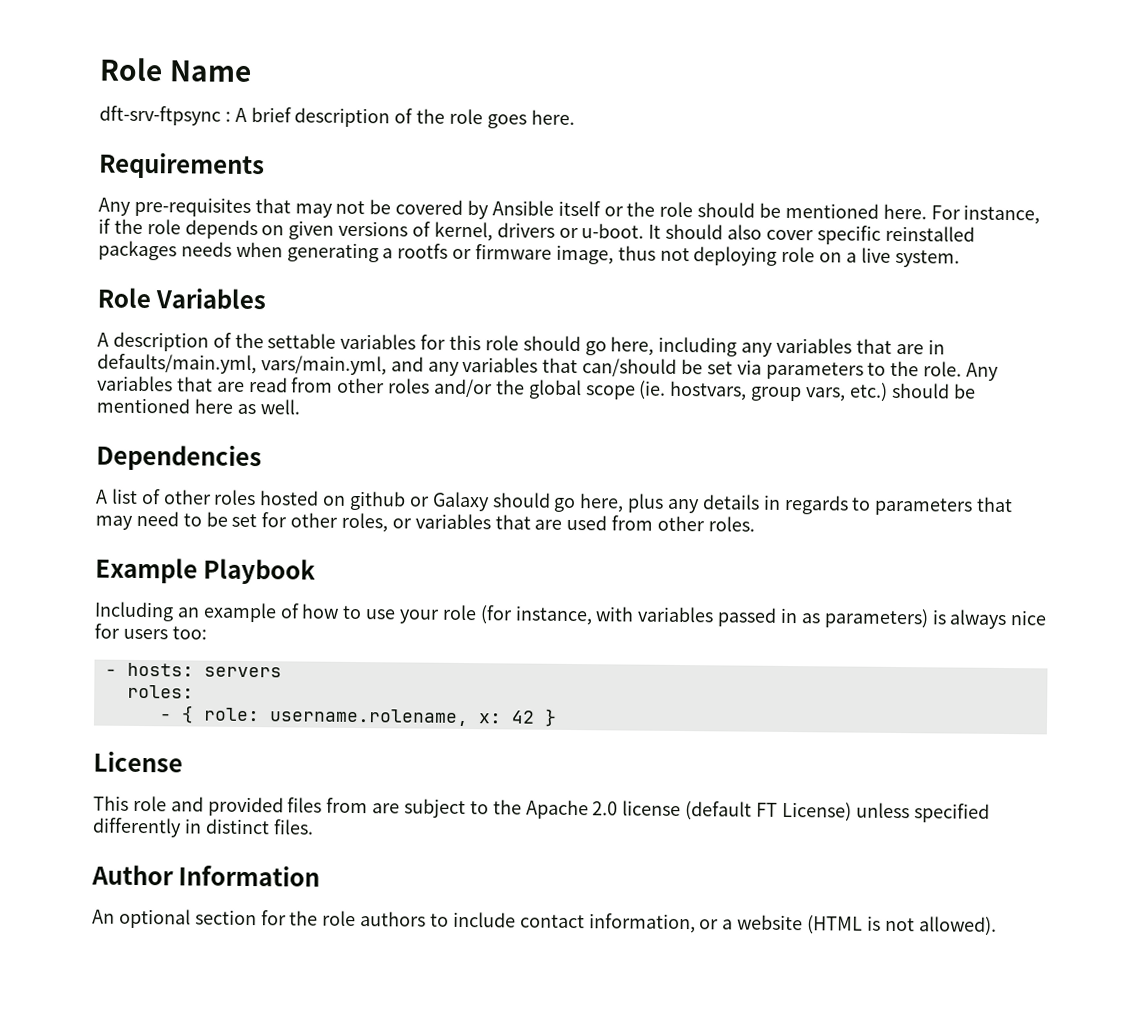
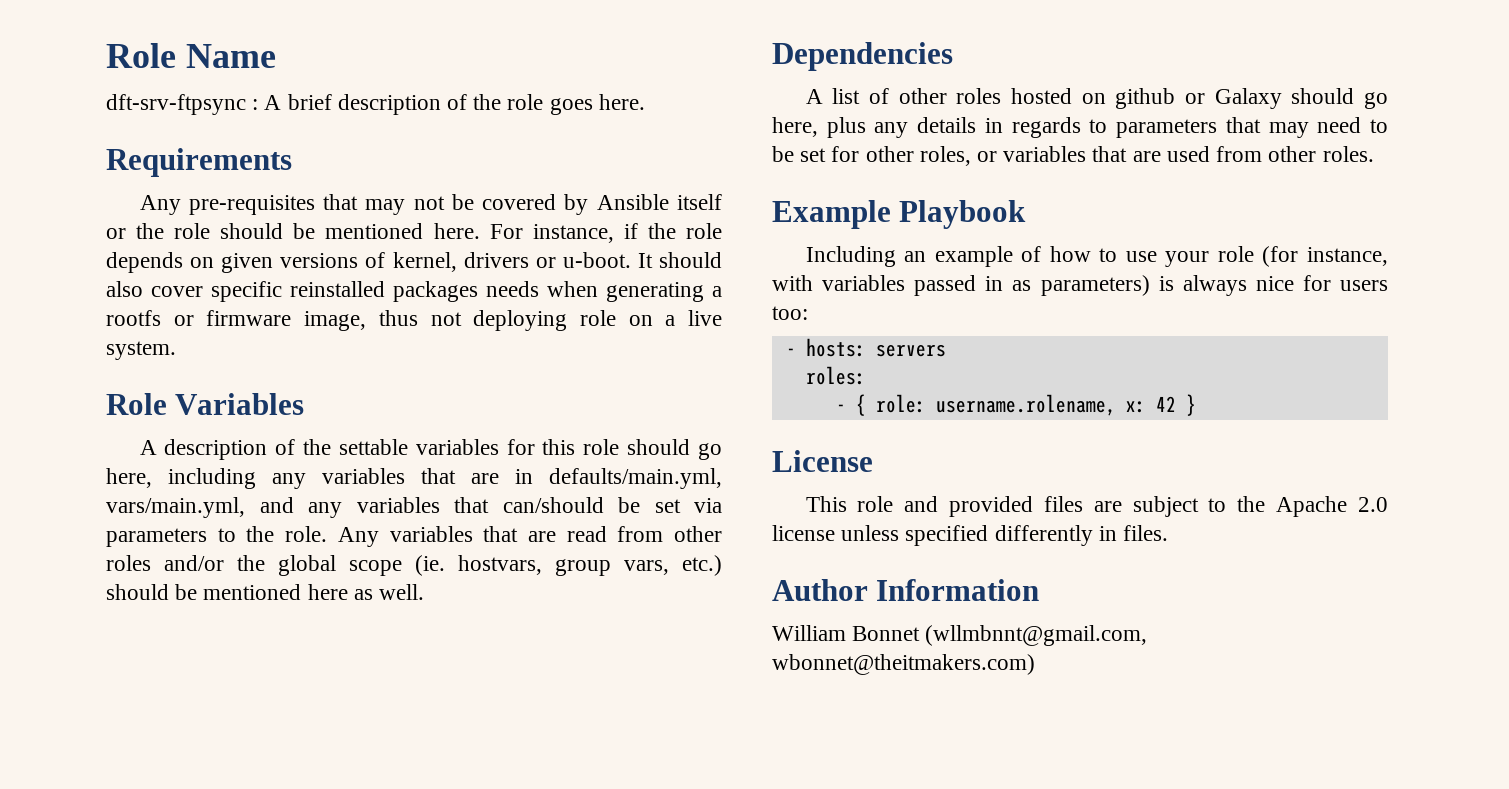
- This role and provided files from are subject to the Apache 2.0 license (default FT License) unless specified differently in distinct files.
+ This role and provided files are subject to the Apache 2.0 license unless specified differently in files.
- An optional section for the role authors to include contact information, or a website (HTML is not allowed).
+ William Bonnet (wllmbnnt@gmail.com, wbonnet@theitmakers.com)

